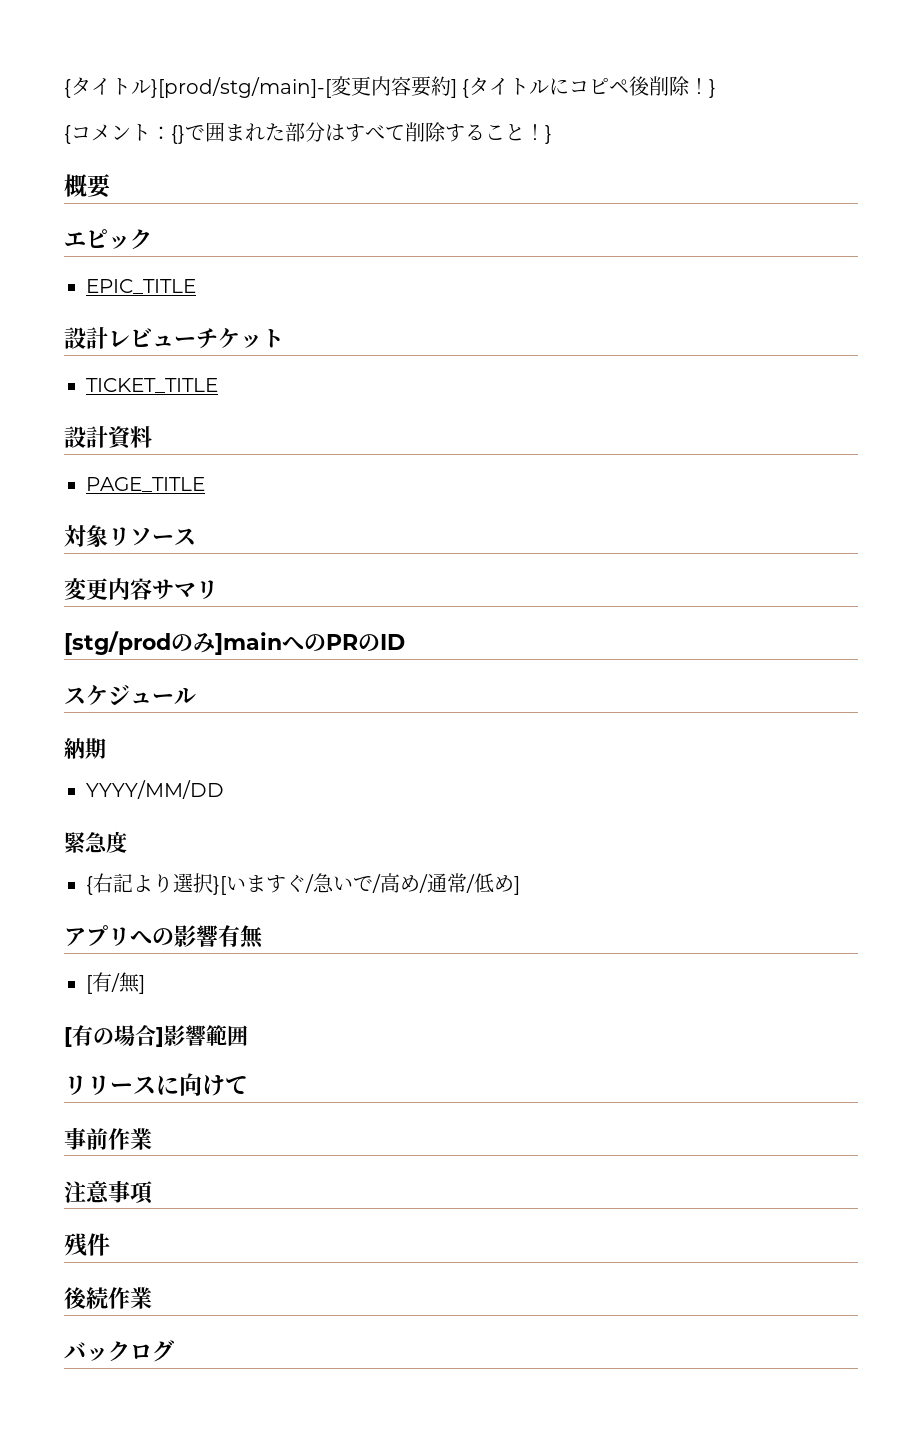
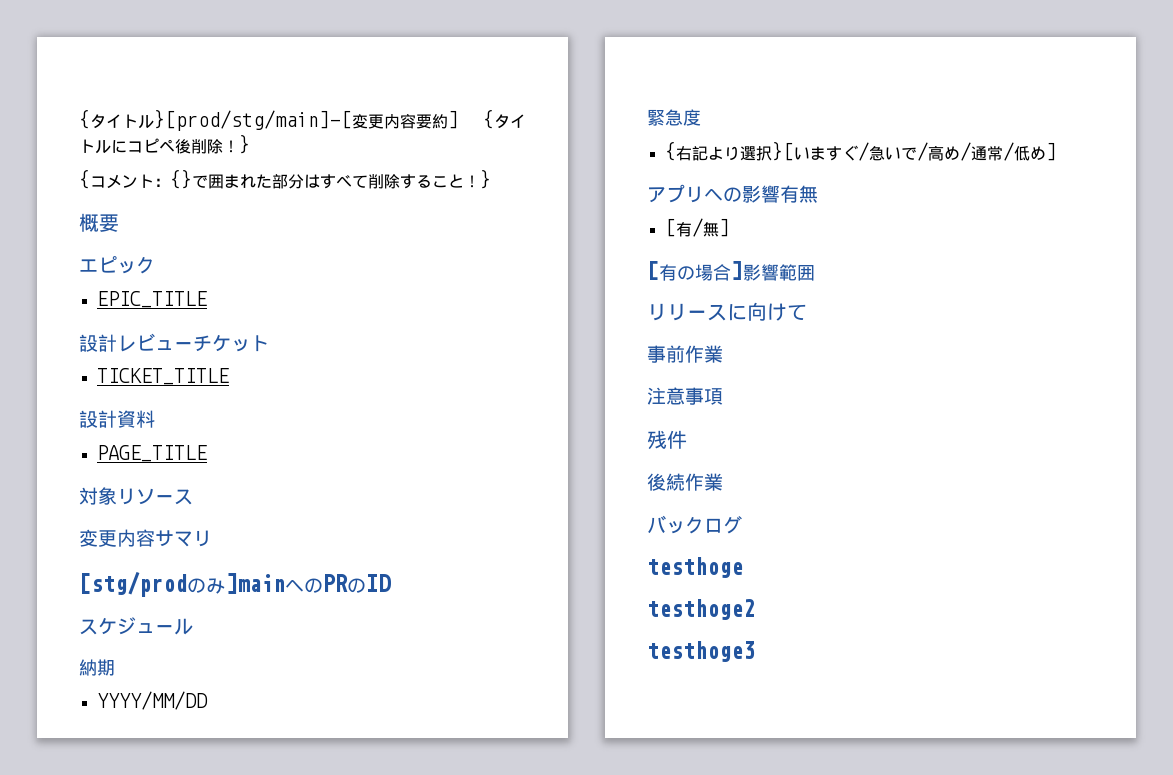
+ testhoge
+ testhoge2
+ testhoge3

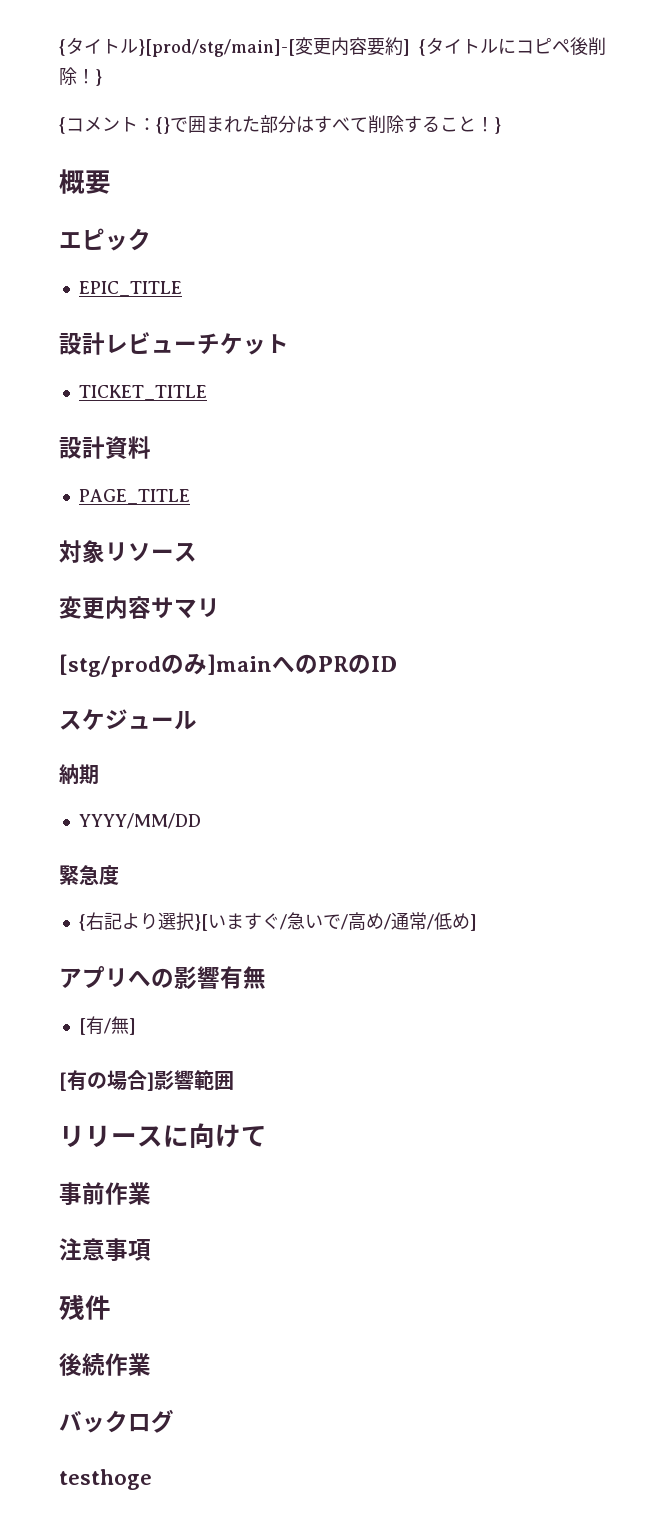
- testhoge2
- testhoge3

